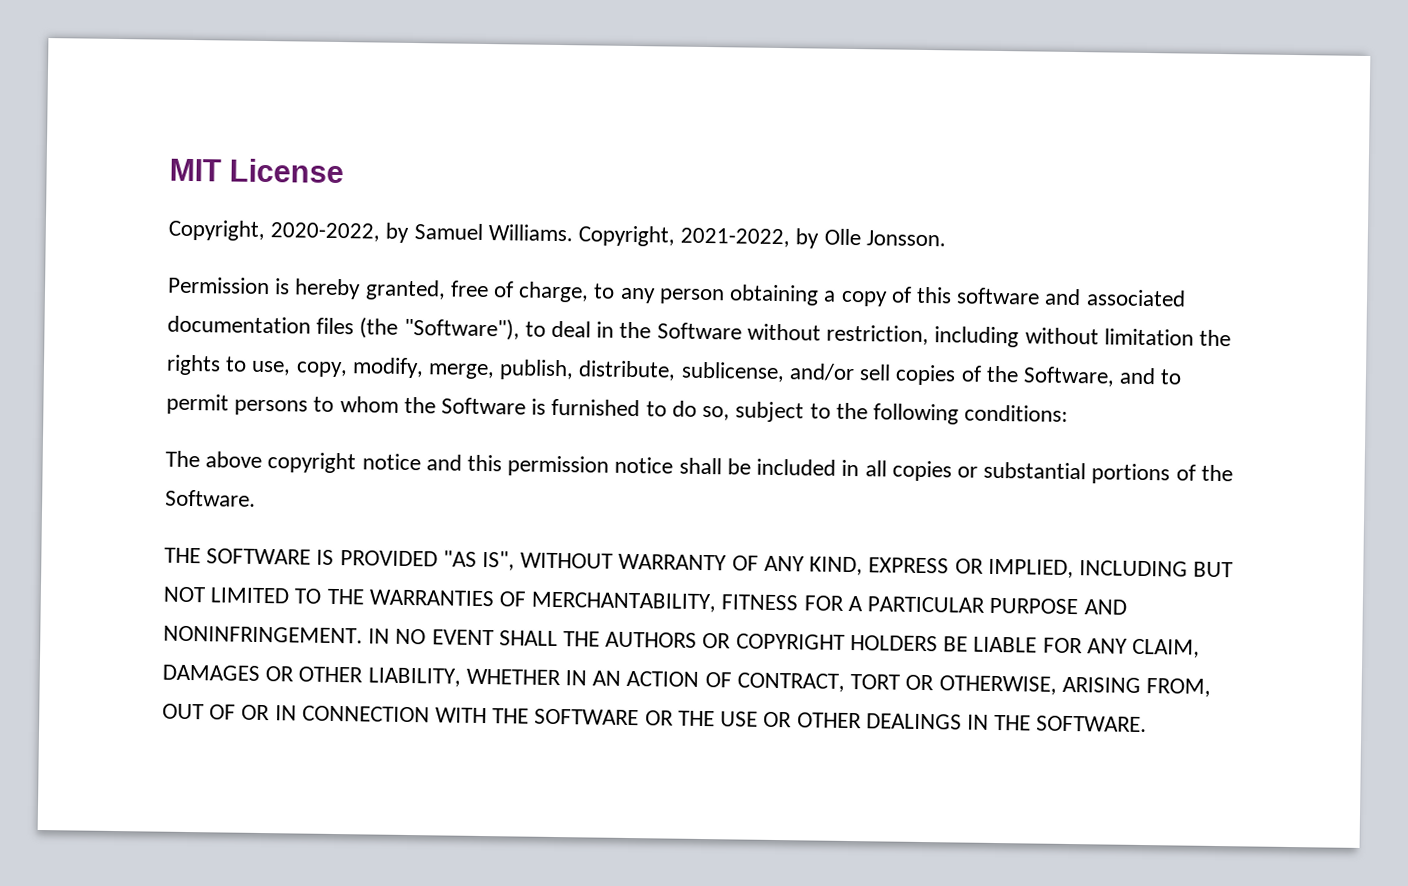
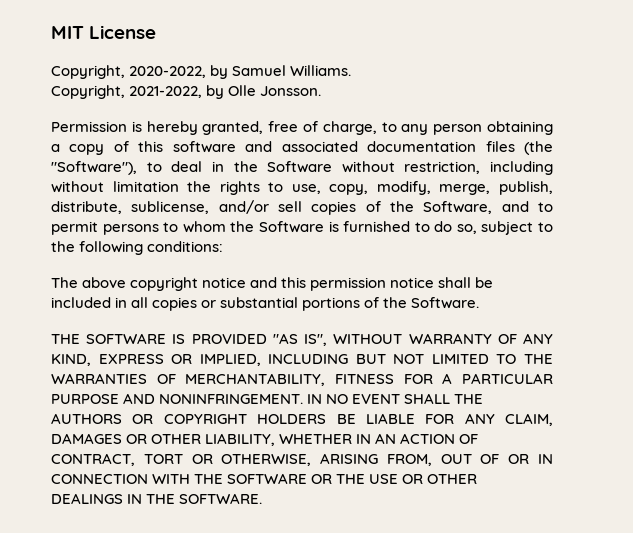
- Copyright, 2020-2022, by Samuel Williams. Copyright, 2021-2022, by Olle Jonsson.
+ Copyright, 2020-2022, by Samuel Williams.
+ Copyright, 2021-2022, by Olle Jonsson.

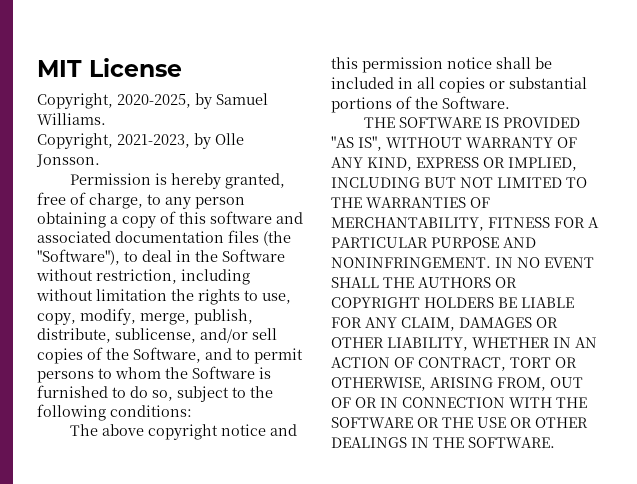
- Copyright, 2020-2022, by Samuel Williams.
+ Copyright, 2020-2025, by Samuel Williams.
- Copyright, 2021-2022, by Olle Jonsson.
+ Copyright, 2021-2023, by Olle Jonsson.

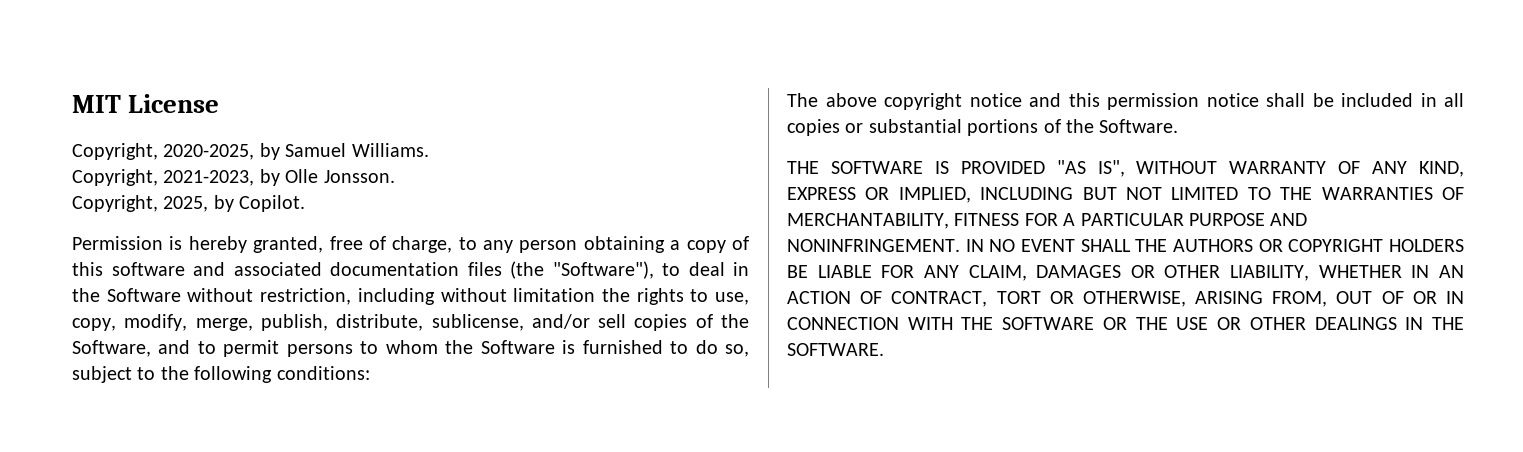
+ Copyright, 2025, by Copilot.

